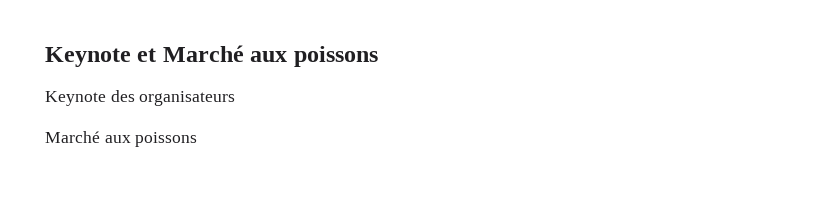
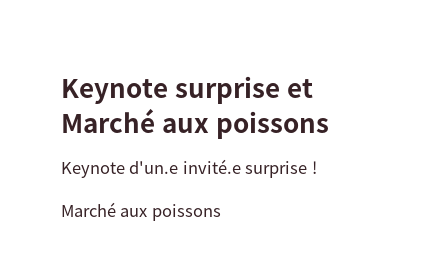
- Keynote et Marché aux poissons
+ Keynote surprise et Marché aux poissons
- Keynote des organisateurs
+ Keynote d'un.e invité.e surprise !

